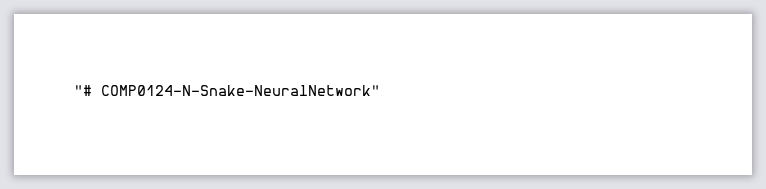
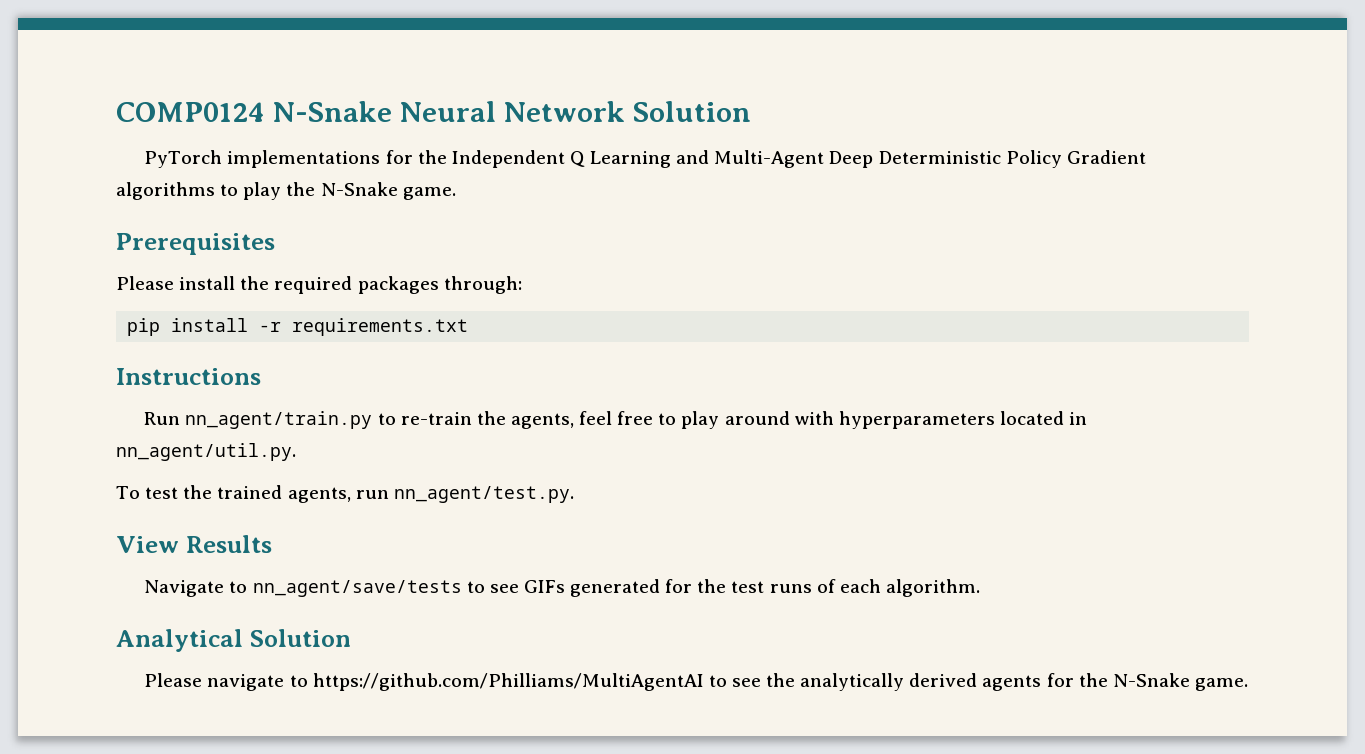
- "# COMP0124-N-Snake-NeuralNetwork"
+ COMP0124 N-Snake Neural Network Solution
+ PyTorch implementations for the Independent Q Learning and Multi-Agent Deep Deterministic Policy Gradient algorithms to play the N-Snake game.
+ Prerequisites
+ Please install the required packages through:
+ pip install -r requirements.txt
+ Instructions
+ Run nn_agent/train.py to re-train the agents, feel free to play around with hyperparameters located in nn_agent/util.py.
+ To test the trained agents, run nn_agent/test.py.
+ View Results
+ Navigate to nn_agent/save/tests to see GIFs generated for the test runs of each algorithm.
+ Analytical Solution
+ Please navigate to https://github.com/Philliams/MultiAgentAI to see the analytically derived agents for the N-Snake game.

